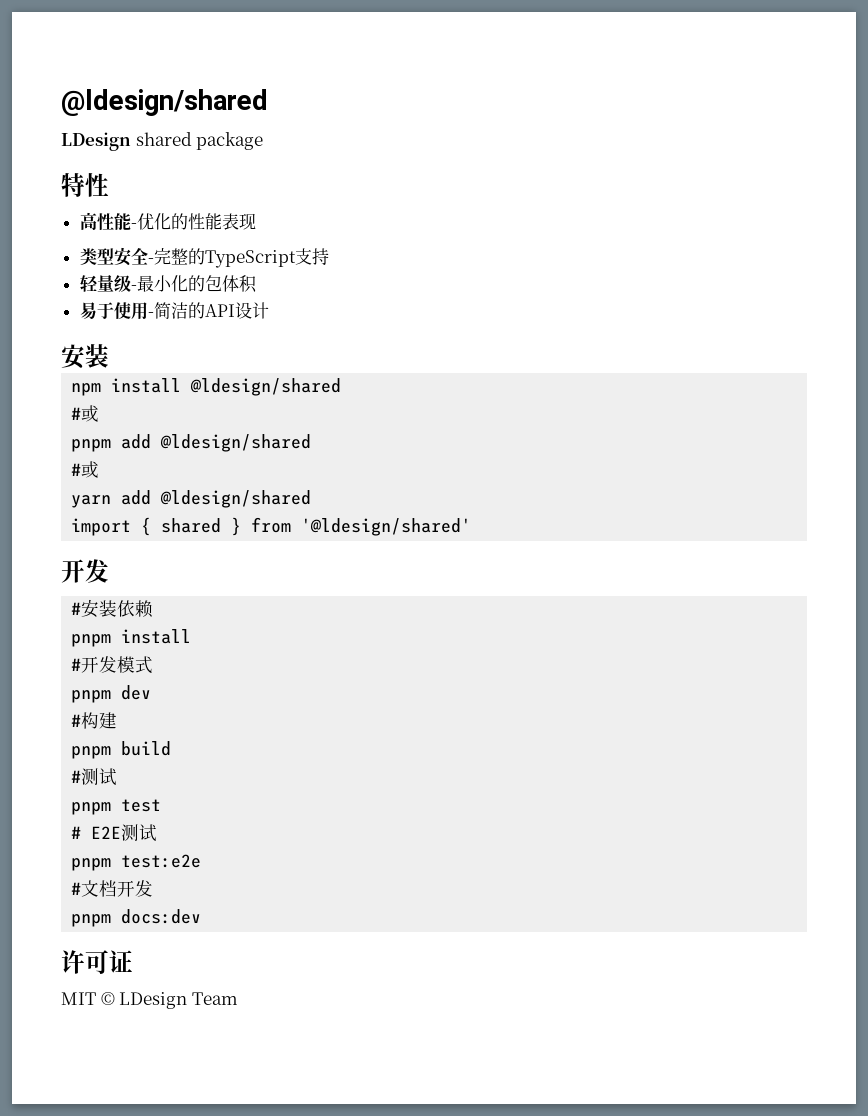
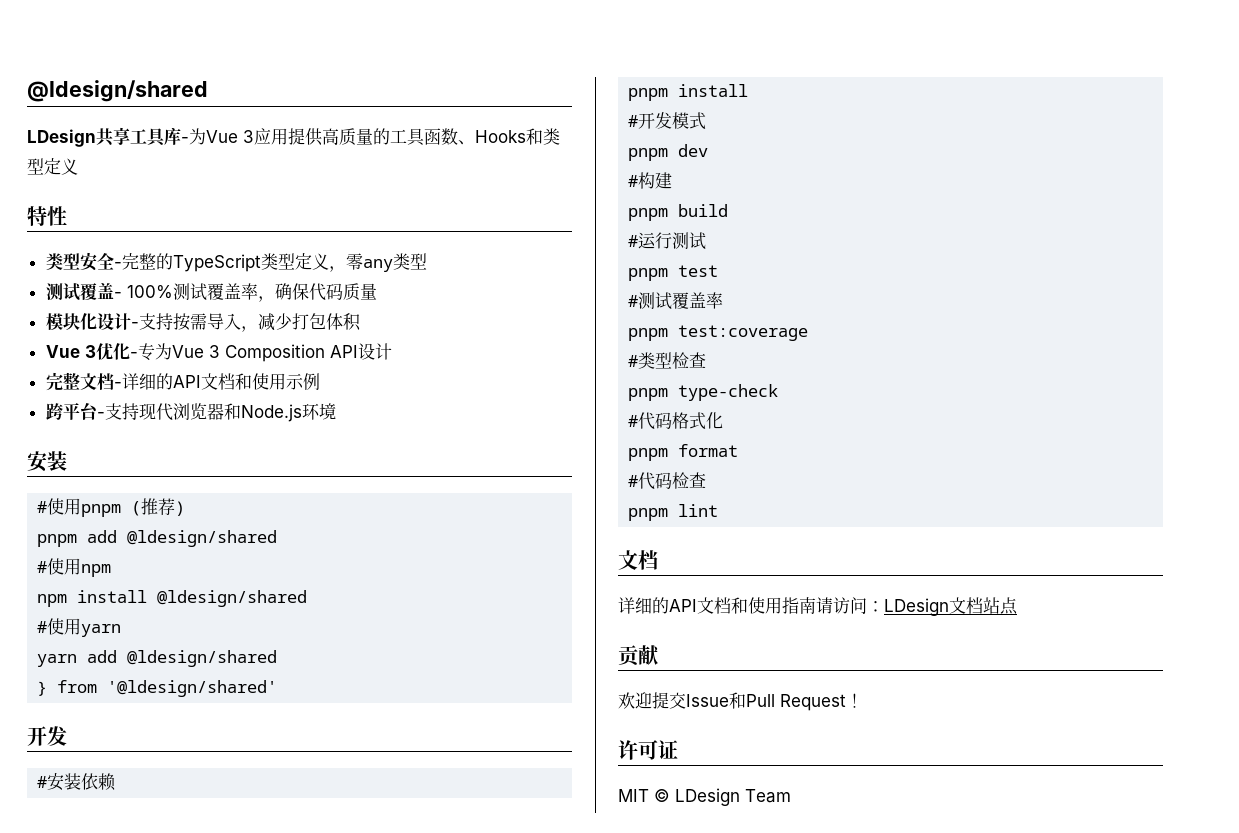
- LDesign shared package
+ LDesign共享工具库-为Vue 3应用提供高质量的工具函数、Hooks和类型定义
  特性
- 高性能-优化的性能表现
- 类型安全-完整的TypeScript支持
- 轻量级-最小化的包体积
- 易于使用-简洁的API设计
+ 类型安全-完整的TypeScript类型定义，零any类型
+ 测试覆盖- 100%测试覆盖率，确保代码质量
+ 模块化设计-支持按需导入，减少打包体积
+ Vue 3优化-专为Vue 3 Composition API设计
+ 完整文档-详细的API文档和使用示例
+ 跨平台-支持现代浏览器和Node.js环境
  安装
+ #使用pnpm (推荐)
+ pnpm add @ldesign/shared
+ #使用npm
  npm install @ldesign/shared
- #或
- pnpm add @ldesign/shared
- #或
+ #使用yarn
- import { shared } from '@ldesign/shared'
+ } from '@ldesign/shared'
- #测试
+ #运行测试
- # E2E测试
- pnpm test:e2e
- #文档开发
- pnpm docs:dev
+ #测试覆盖率
+ pnpm test:coverage
+ #类型检查
+ pnpm type-check
+ #代码格式化
+ pnpm format
+ #代码检查
+ pnpm lint
+ 文档
+ 详细的API文档和使用指南请访问：LDesign文档站点
+ 贡献
+ 欢迎提交Issue和Pull Request！

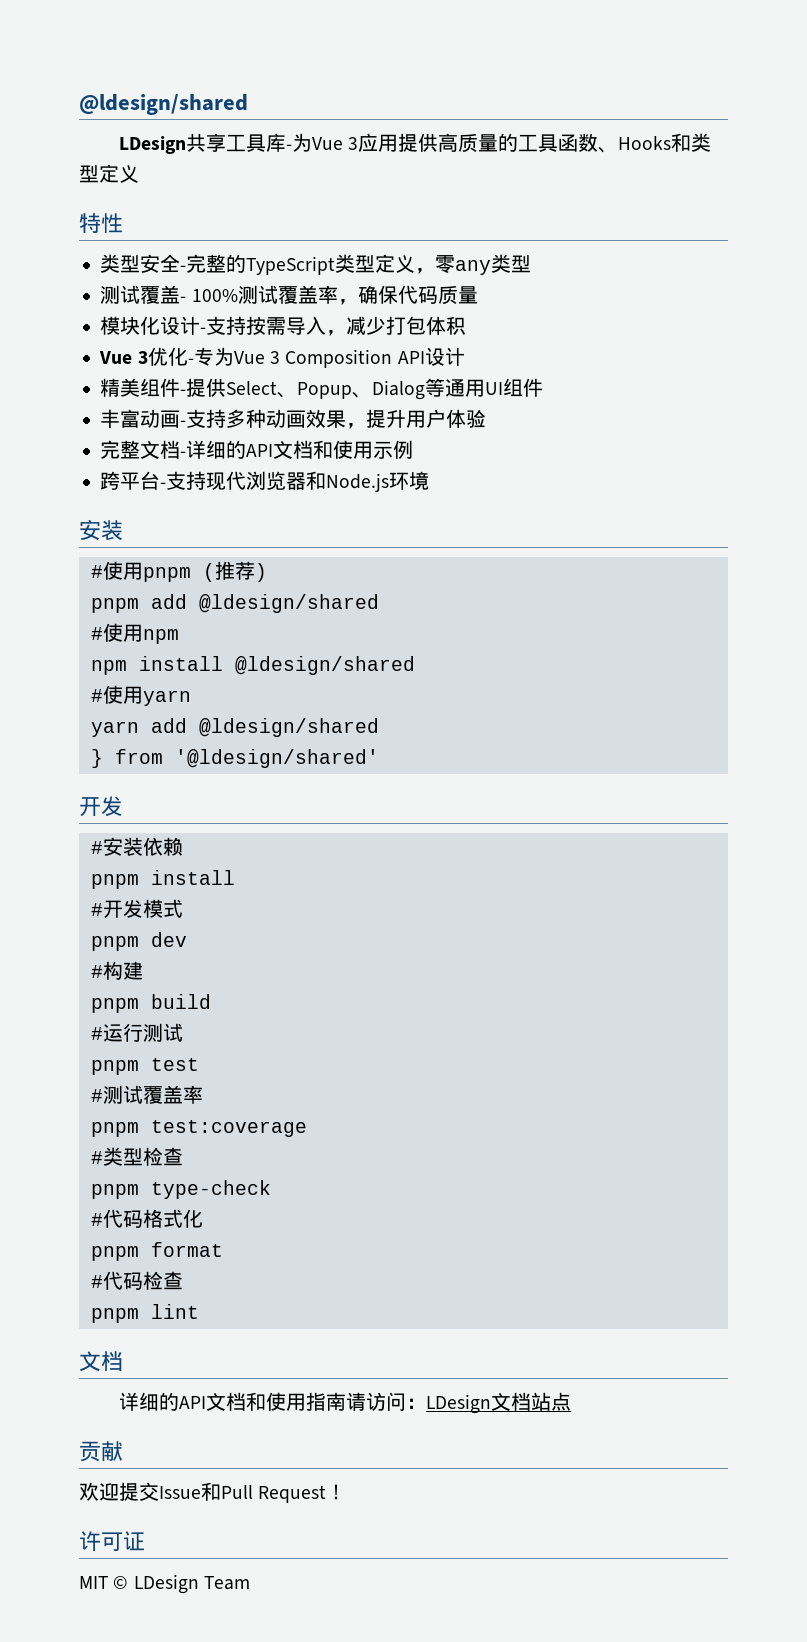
+ 精美组件-提供Select、Popup、Dialog等通用UI组件
+ 丰富动画-支持多种动画效果，提升用户体验

